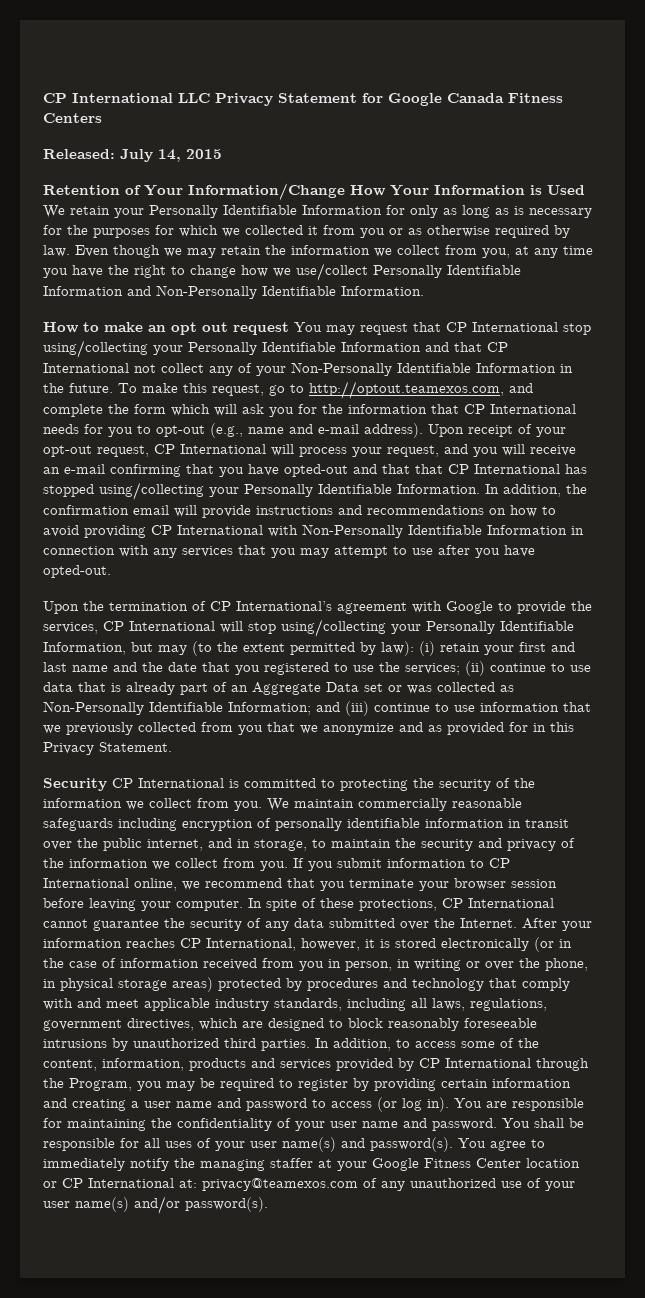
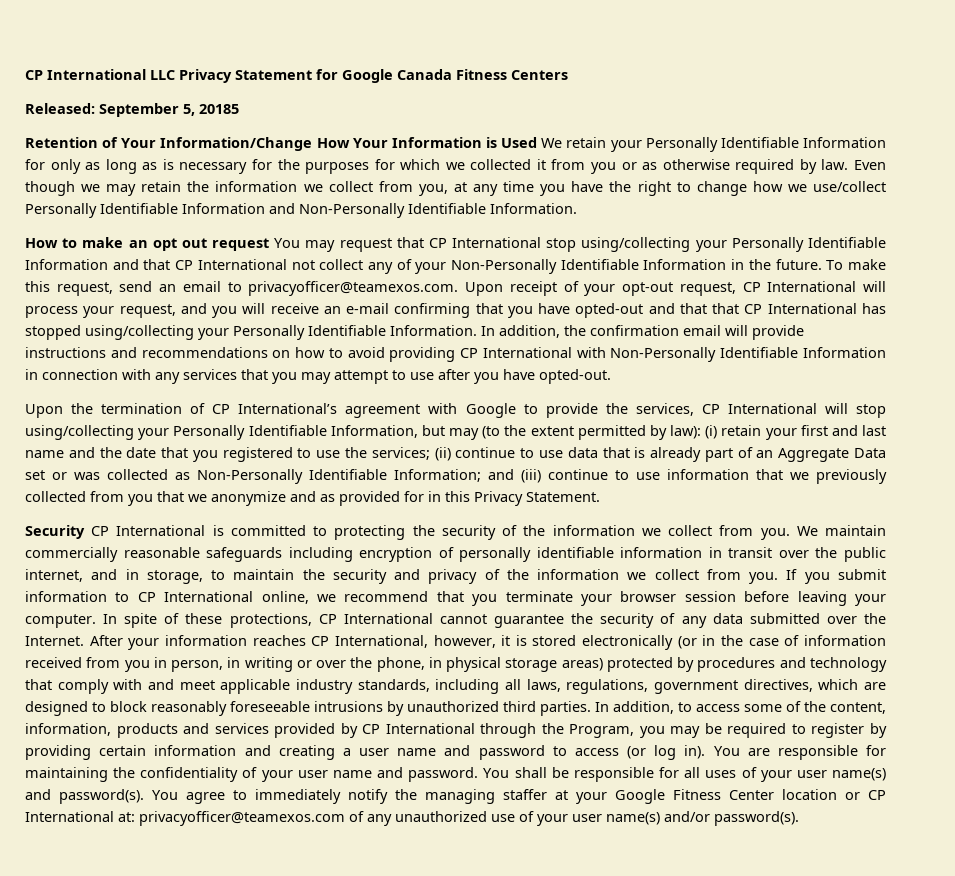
- Released: July 14, 2015
+ Released: September 5, 20185
- To make this request, go to http://optout.teamexos.com, and complete the form which will ask you for the information that CP International needs for you to opt-out (e.g., name and e-mail address). Upon receipt of your opt-out request, CP International will process your request, and you will receive an e-mail confirming that you have opted-out and that that CP International has stopped using/collecting your Personally Identifiable Information.
+ To make this request, send an email to privacyofficer@teamexos.com. Upon receipt of your opt-out request, CP International will process your request, and you will receive an e-mail confirming that you have opted-out and that that CP International has stopped using/collecting your Personally Identifiable Information.
- You agree to immediately notify the managing staffer at your Google Fitness Center location or CP International at: privacy@teamexos.com of any unauthorized use of your user name(s) and/or password(s).
+ You agree to immediately notify the managing staffer at your Google Fitness Center location or CP International at: privacyofficer@teamexos.com of any unauthorized use of your user name(s) and/or password(s).

